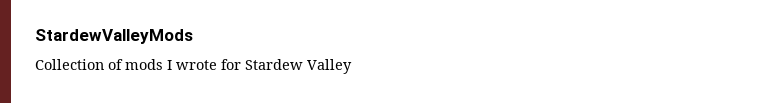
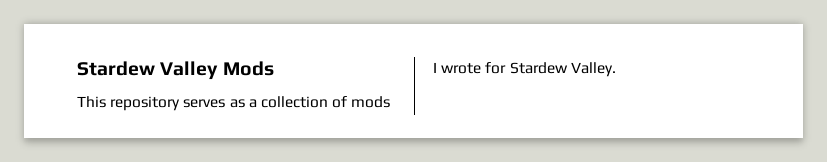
- StardewValleyMods
- Collection of mods I wrote for Stardew Valley
+ Stardew Valley Mods
+ This repository serves as a collection of mods I wrote for Stardew Valley.

